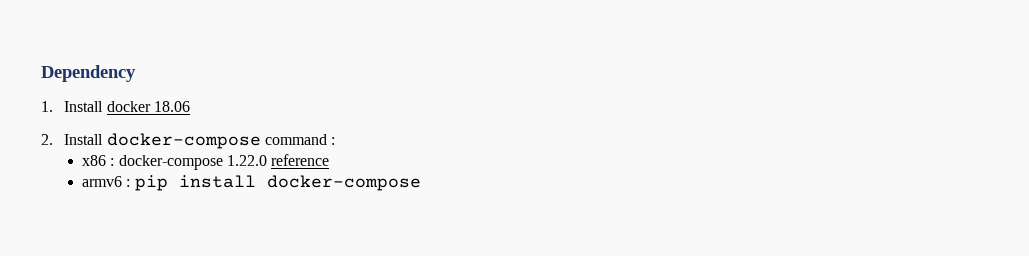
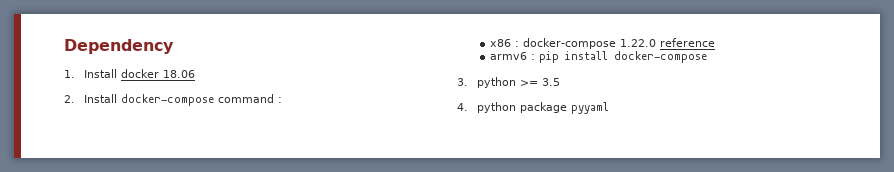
+ 3. python >= 3.5
+ 4. python package pyyaml

